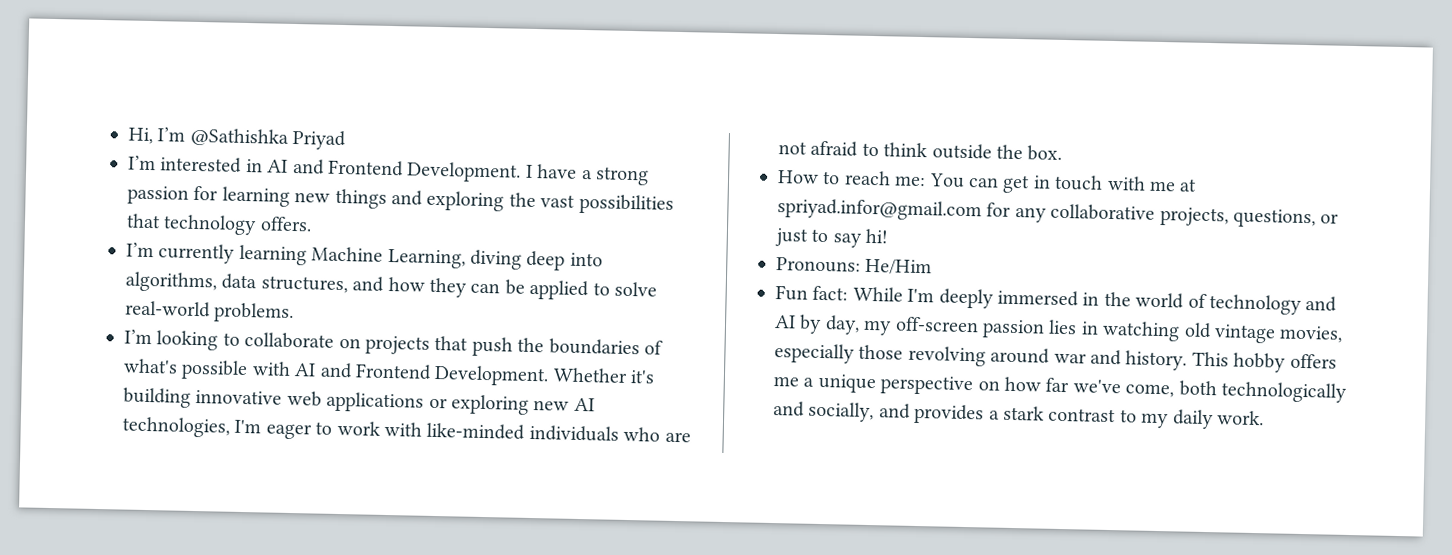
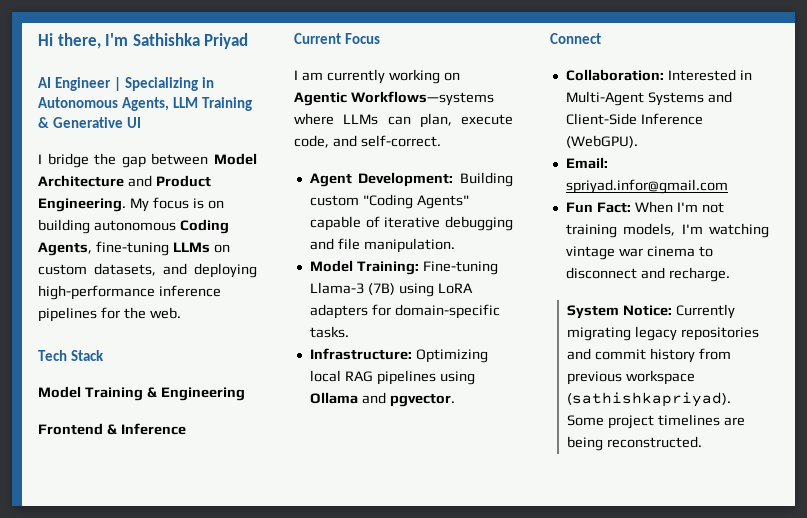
- Hi, I’m @Sathishka Priyad
- I’m interested in AI and Frontend Development. I have a strong passion for learning new things and exploring the vast possibilities that technology offers.
- I’m currently learning Machine Learning, diving deep into algorithms, data structures, and how they can be applied to solve real-world problems.
- I’m looking to collaborate on projects that push the boundaries of what's possible with AI and Frontend Development. Whether it's building innovative web applications or exploring new AI technologies, I'm eager to work with like-minded individuals who are not afraid to think outside the box.
- How to reach me: You can get in touch with me at spriyad.infor@gmail.com for any collaborative projects, questions, or just to say hi!
- Pronouns: He/Him
- Fun fact: While I'm deeply immersed in the world of technology and AI by day, my off-screen passion lies in watching old vintage movies, especially those revolving around war and history. This hobby offers me a unique perspective on how far we've come, both technologically and socially, and provides a stark contrast to my daily work.
+ Hi there, I'm Sathishka Priyad
+ AI Engineer | Specializing in Autonomous Agents, LLM Training & Generative UI
+ I bridge the gap between Model Architecture and Product Engineering. My focus is on building autonomous Coding Agents, fine-tuning LLMs on custom datasets, and deploying high-performance inference pipelines for the web.
+ Tech Stack
+ Model Training & Engineering
+ Frontend & Inference
+ Current Focus
+ I am currently working on Agentic Workflows—systems where LLMs can plan, execute code, and self-correct.
+ Agent Development: Building custom "Coding Agents" capable of iterative debugging and file manipulation.
+ Model Training: Fine-tuning Llama-3 (7B) using LoRA adapters for domain-specific tasks.
+ Infrastructure: Optimizing local RAG pipelines using Ollama and pgvector.
+ Connect
+ Collaboration: Interested in Multi-Agent Systems and Client-Side Inference (WebGPU).
+ Email: spriyad.infor@gmail.com
+ Fun Fact: When I'm not training models, I'm watching vintage war cinema to disconnect and recharge.
+ System Notice: Currently migrating legacy repositories and commit history from previous workspace (sathishkapriyad). Some project timelines are being reconstructed.

